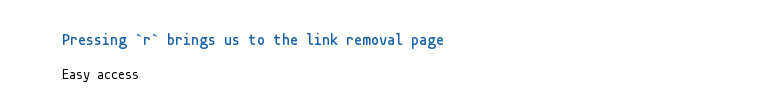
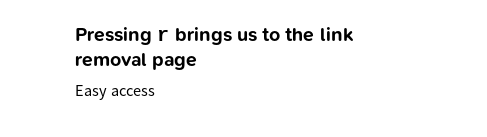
- Pressing `r` brings us to the link removal page
+ Pressing r brings us to the link removal page

